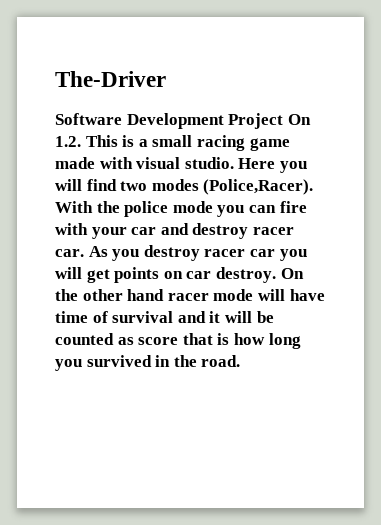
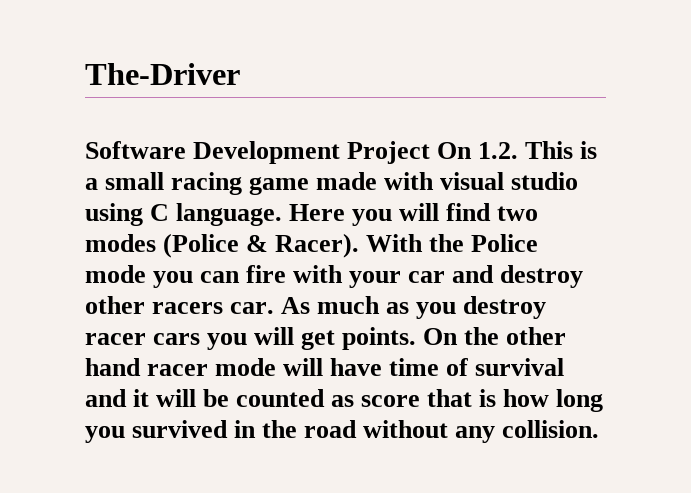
- Software Development Project On 1.2. This is a small racing game made with visual studio.
+ Software Development Project On 1.2. This is a small racing game made with visual studio using C language.
- Here you will find two modes (Police,Racer).
+ Here you will find two modes (Police & Racer).
- With the police mode you can fire with your car and destroy racer car. As you destroy racer car you will get points on car destroy.
+ With the Police mode you can fire with your car and destroy other racers car. As much as you destroy racer cars you will get points.
- On the other hand racer mode will have time of survival and it will be counted as score that is how long you survived in the road.
+ On the other hand racer mode will have time of survival and it will be counted as score that is how long you survived in the road without any collision.

